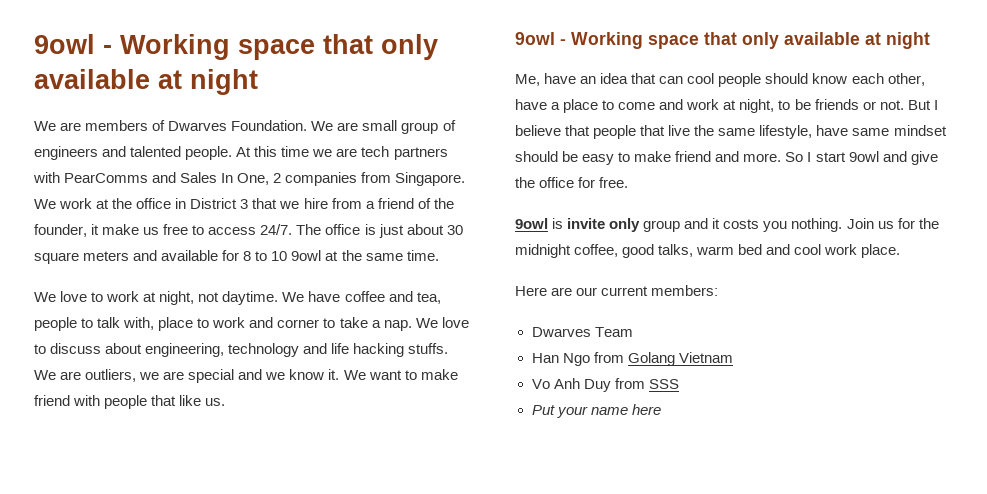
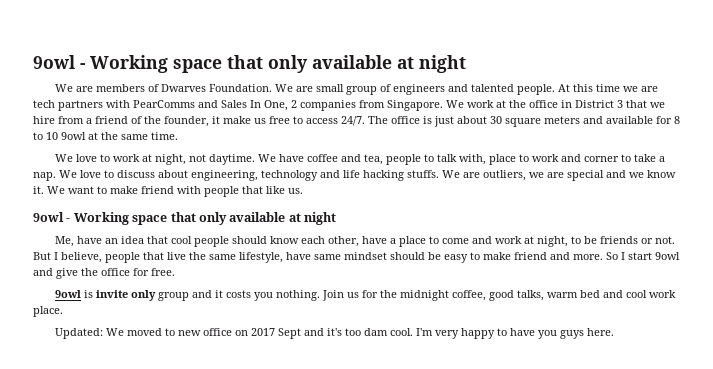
- Me, have an idea that can cool people should know each other, have a place to come and work at night, to be friends or not.
+ Me, have an idea that cool people should know each other, have a place to come and work at night, to be friends or not.
- But I believe that people that live the same lifestyle, have same mindset should be easy to make friend and more.
+ But I believe, people that live the same lifestyle, have same mindset should be easy to make friend and more.
- Here are our current members:
- Dwarves Team
- Han Ngo from Golang Vietnam
- Vo Anh Duy from SSS
- Put your name here
+ Updated: We moved to new office on 2017 Sept and it's too dam cool. I'm very happy to have you guys here.

